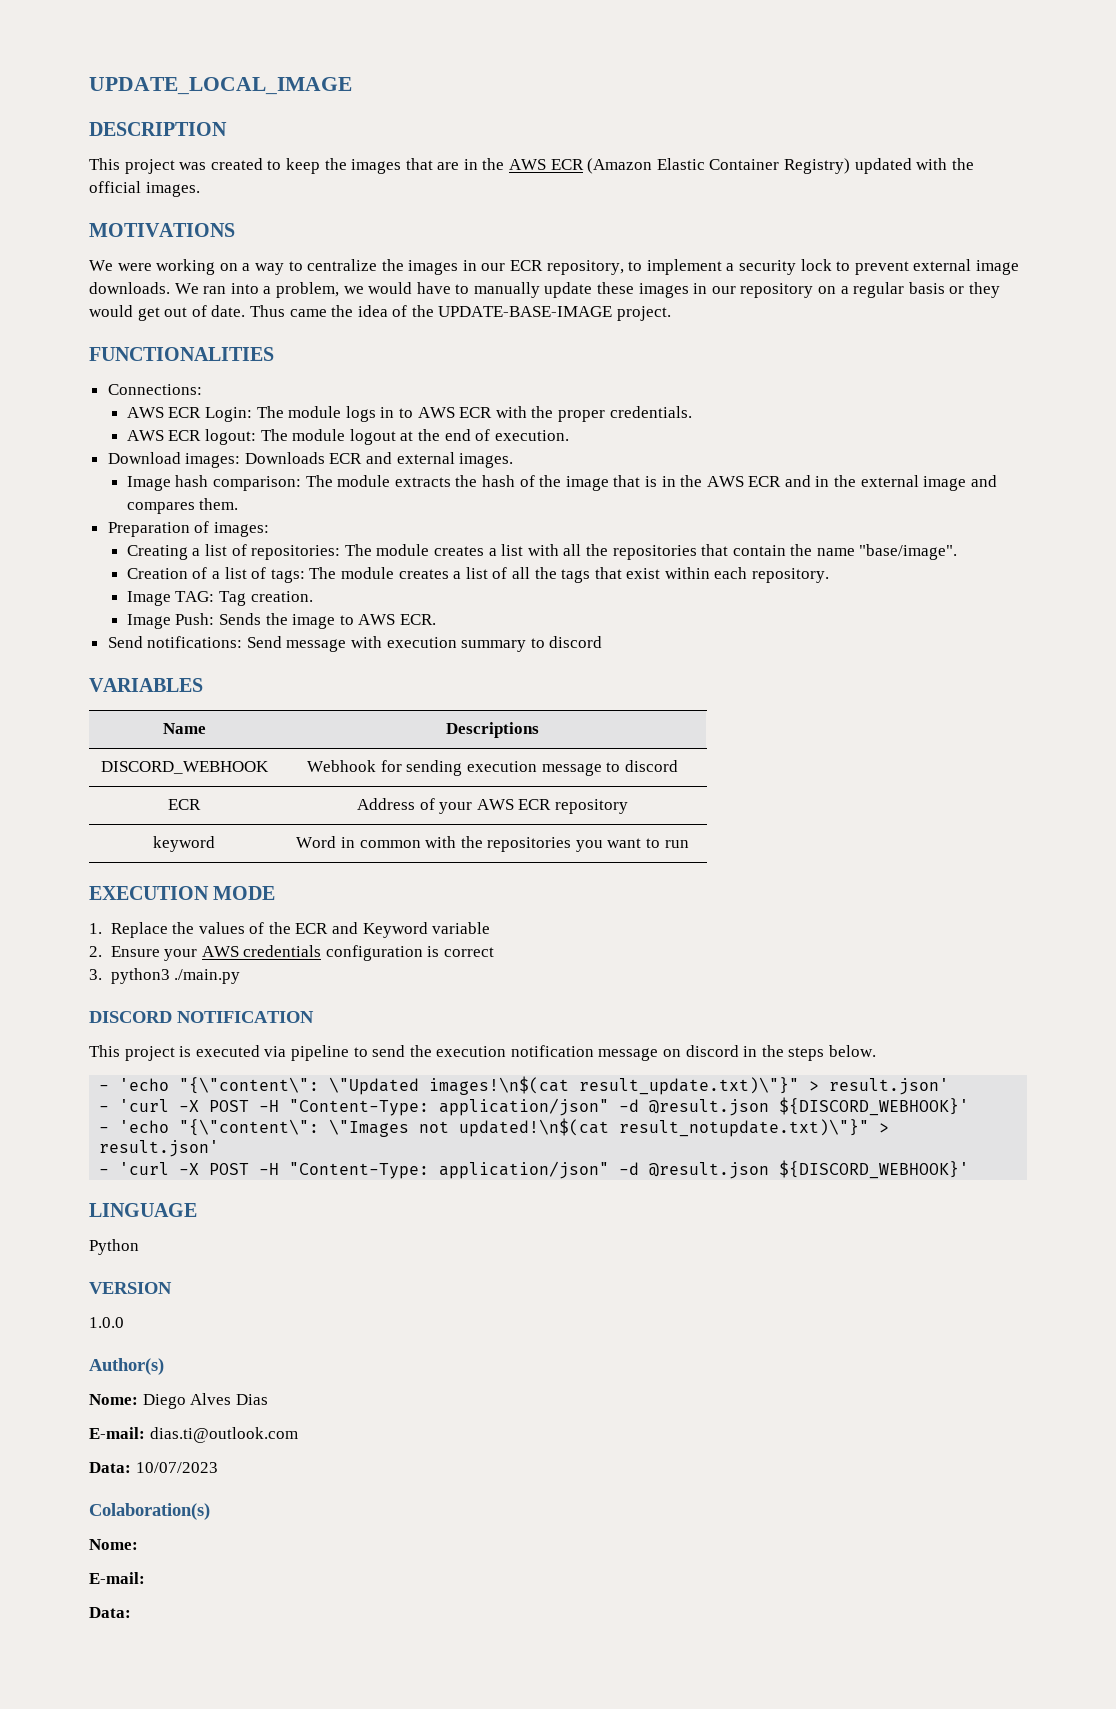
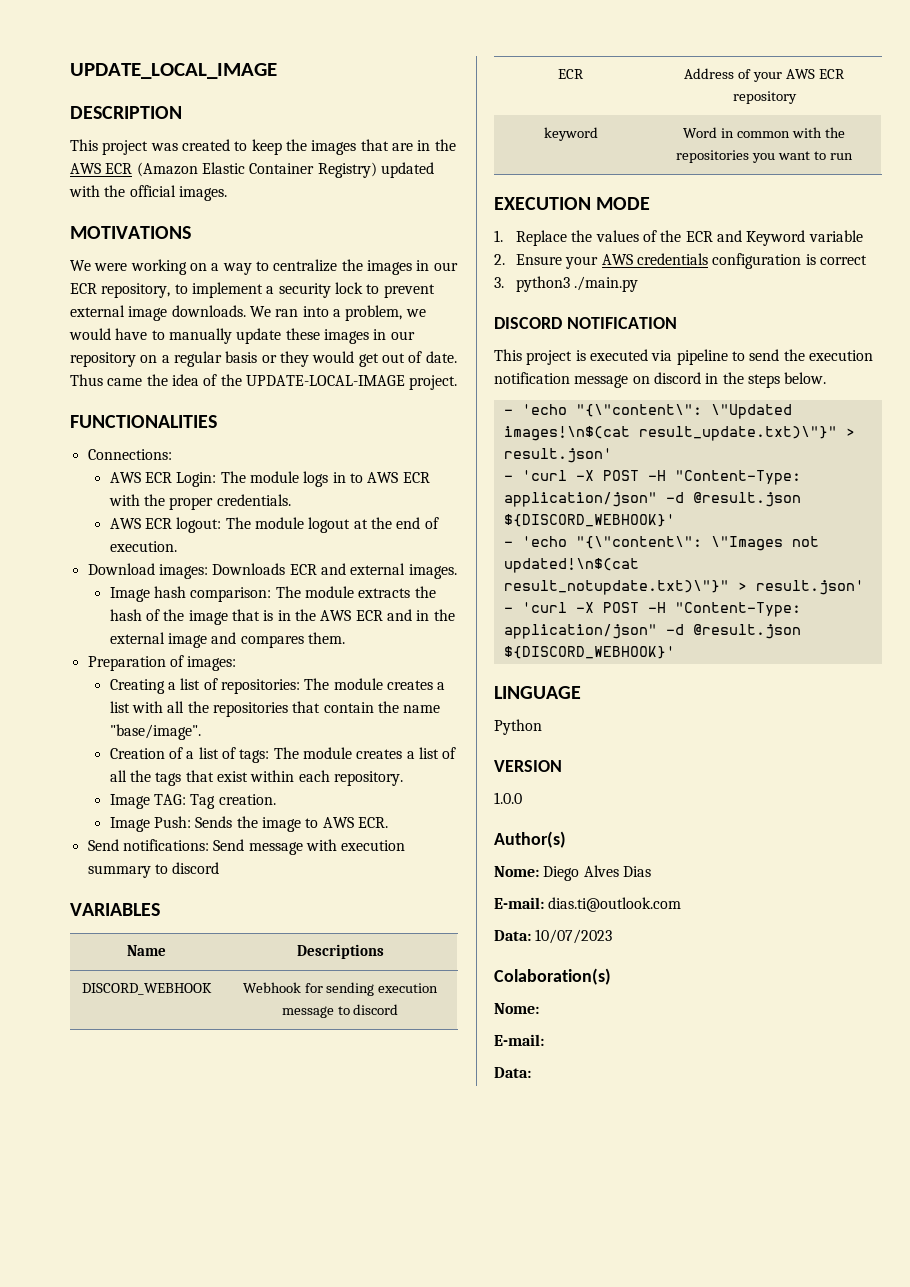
- Thus came the idea of the UPDATE-BASE-IMAGE project.
+ Thus came the idea of the UPDATE-LOCAL-IMAGE project.

